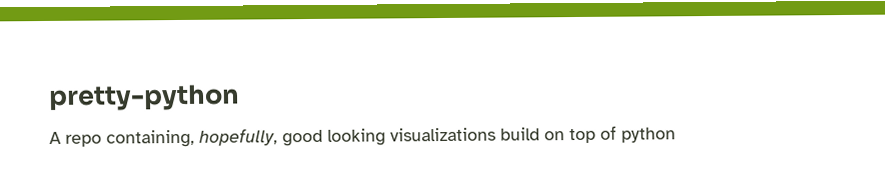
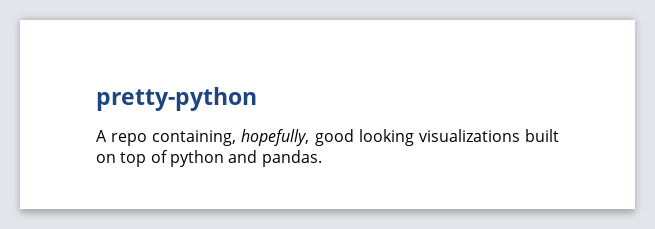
- A repo containing, hopefully, good looking visualizations build on top of python
+ A repo containing, hopefully, good looking visualizations built on top of python and pandas.

